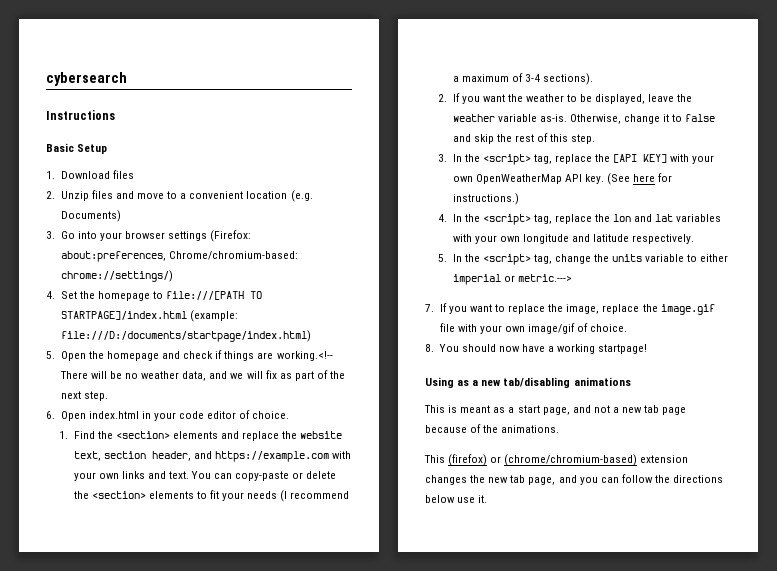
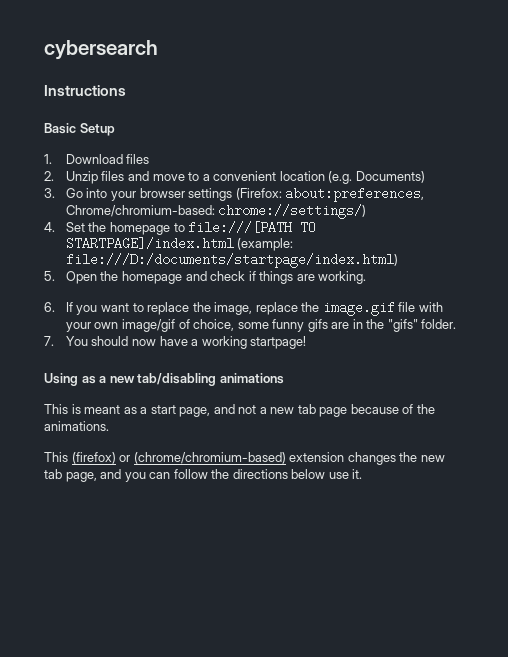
- 5. Open the homepage and check if things are working.<!-- There will be no weather data, and we will fix as part of the next step.
- 6. Open index.html in your code editor of choice.
- 1. Find the <section> elements and replace the website text, section header, and https://example.com with your own links and text. You can copy-paste or delete the <section> elements to fit your needs (I recommend a maximum of 3-4 sections).
- 2. If you want the weather to be displayed, leave the weather variable as-is. Otherwise, change it to false and skip the rest of this step.
- 3. In the <script> tag, replace the [API KEY] with your own OpenWeatherMap API key. (See here for instructions.)
- 4. In the <script> tag, replace the lon and lat variables with your own longitude and latitude respectively.
- 5. In the <script> tag, change the units variable to either imperial or metric.--->
- 7. If you want to replace the image, replace the image.gif file with your own image/gif of choice.
- 8. You should now have a working startpage!
+ 5. Open the homepage and check if things are working.
+ 6. If you want to replace the image, replace the image.gif file with your own image/gif of choice, some funny gifs are in the "gifs" folder.
+ 7. You should now have a working startpage!

